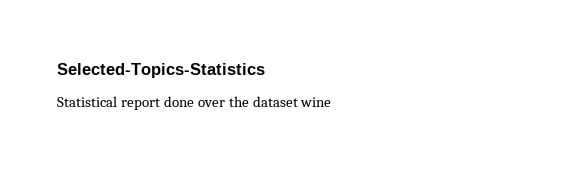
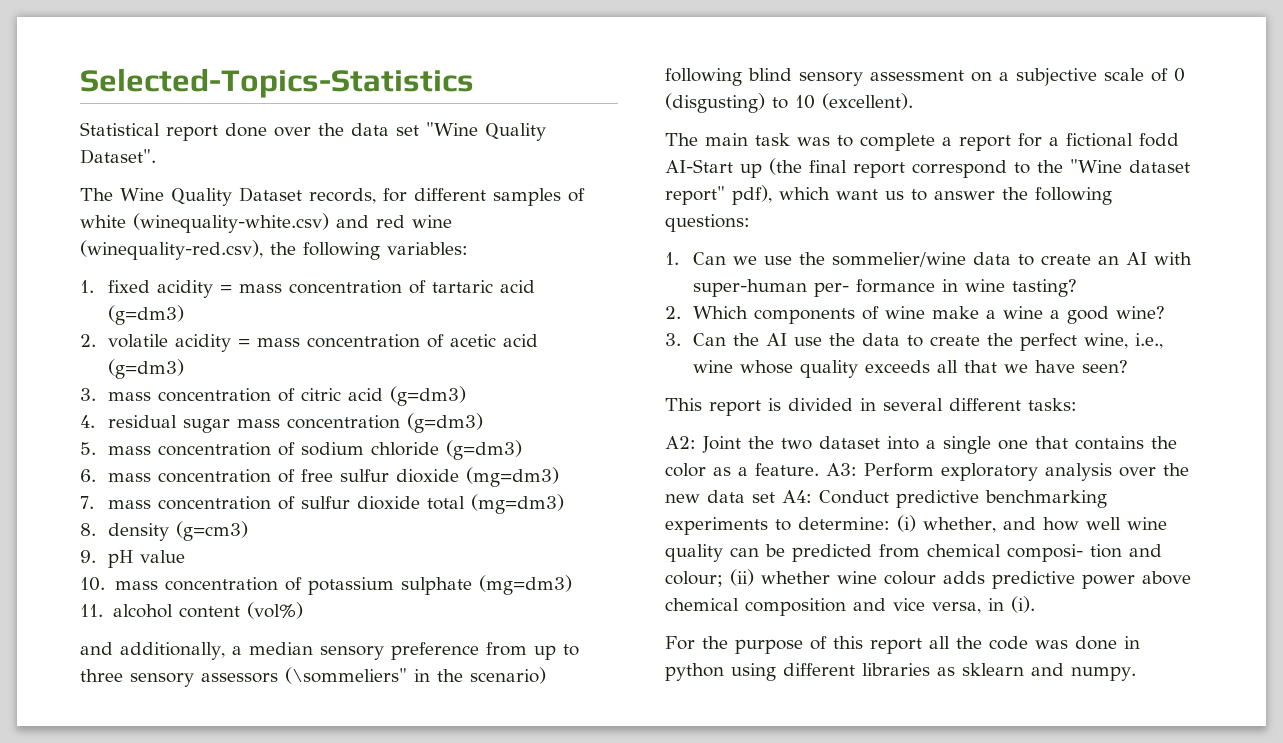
- Statistical report done over the dataset wine
+ Statistical report done over the data set "Wine Quality Dataset".
+ The Wine Quality Dataset records, for different samples of white (winequality-white.csv) and red wine (winequality-red.csv), the following variables:
+ 1. fixed acidity = mass concentration of tartaric acid (g=dm3)
+ 2. volatile acidity = mass concentration of acetic acid (g=dm3)
+ 3. mass concentration of citric acid (g=dm3)
+ 4. residual sugar mass concentration (g=dm3)
+ 5. mass concentration of sodium chloride (g=dm3)
+ 6. mass concentration of free sulfur dioxide (mg=dm3)
+ 7. mass concentration of sulfur dioxide total (mg=dm3)
+ 8. density (g=cm3)
+ 9. pH value
+ 10. mass concentration of potassium sulphate (mg=dm3)
+ 11. alcohol content (vol%)
+ and additionally, a median sensory preference from up to three sensory assessors (\sommeliers" in the scenario) following blind sensory assessment on a subjective scale of 0 (disgusting) to 10 (excellent).
+ The main task was to complete a report for a fictional fodd AI-Start up (the final report correspond to the "Wine dataset report" pdf), which want us to answer the following questions:
+ 1. Can we use the sommelier/wine data to create an AI with super-human per- formance in wine tasting?
+ 2. Which components of wine make a wine a good wine?
+ 3. Can the AI use the data to create the perfect wine, i.e., wine whose quality exceeds all that we have seen?
+ This report is divided in several different tasks:
+ A2: Joint the two dataset into a single one that contains the color as a feature. A3: Perform exploratory analysis over the new data set A4: Conduct predictive benchmarking experiments to determine: (i) whether, and how well wine quality can be predicted from chemical composi- tion and colour; (ii) whether wine colour adds predictive power above chemical composition and vice versa, in (i).
+ For the purpose of this report all the code was done in python using different libraries as sklearn and numpy.

